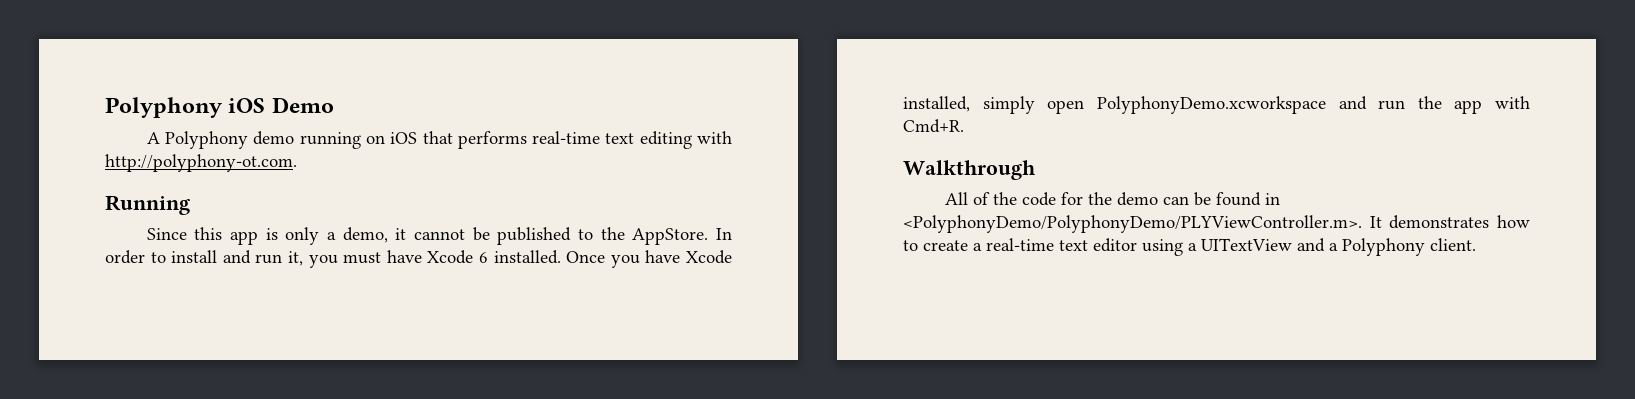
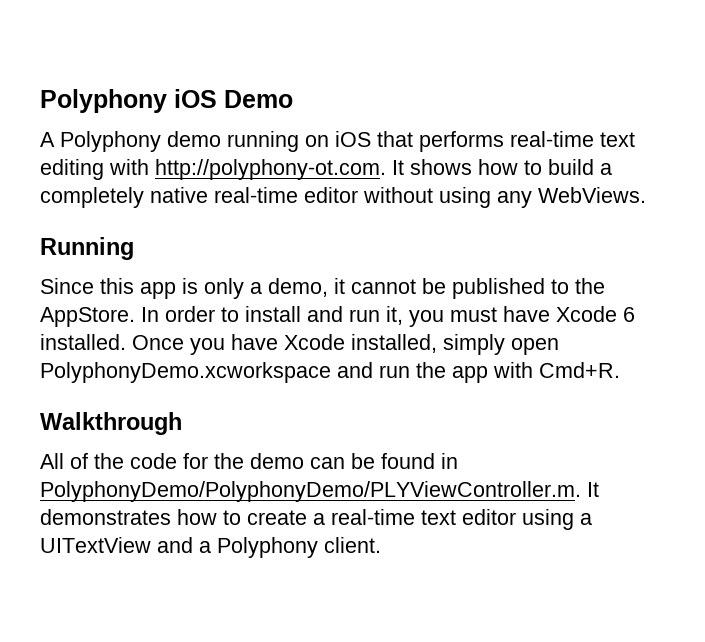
- A Polyphony demo running on iOS that performs real-time text editing with http://polyphony-ot.com.
+ A Polyphony demo running on iOS that performs real-time text editing with http://polyphony-ot.com. It shows how to build a completely native real-time editor without using any WebViews.
- All of the code for the demo can be found in <PolyphonyDemo/PolyphonyDemo/PLYViewController.m>. It demonstrates how to create a real-time text editor using a UITextView and a Polyphony client.
+ All of the code for the demo can be found in PolyphonyDemo/PolyphonyDemo/PLYViewController.m. It demonstrates how to create a real-time text editor using a UITextView and a Polyphony client.

